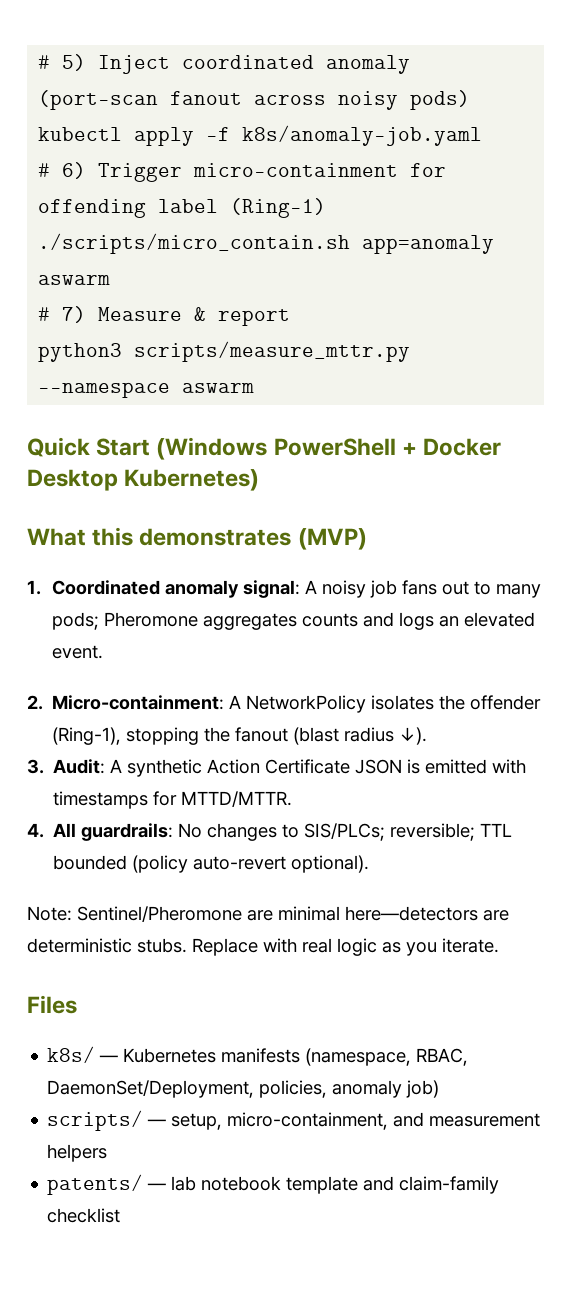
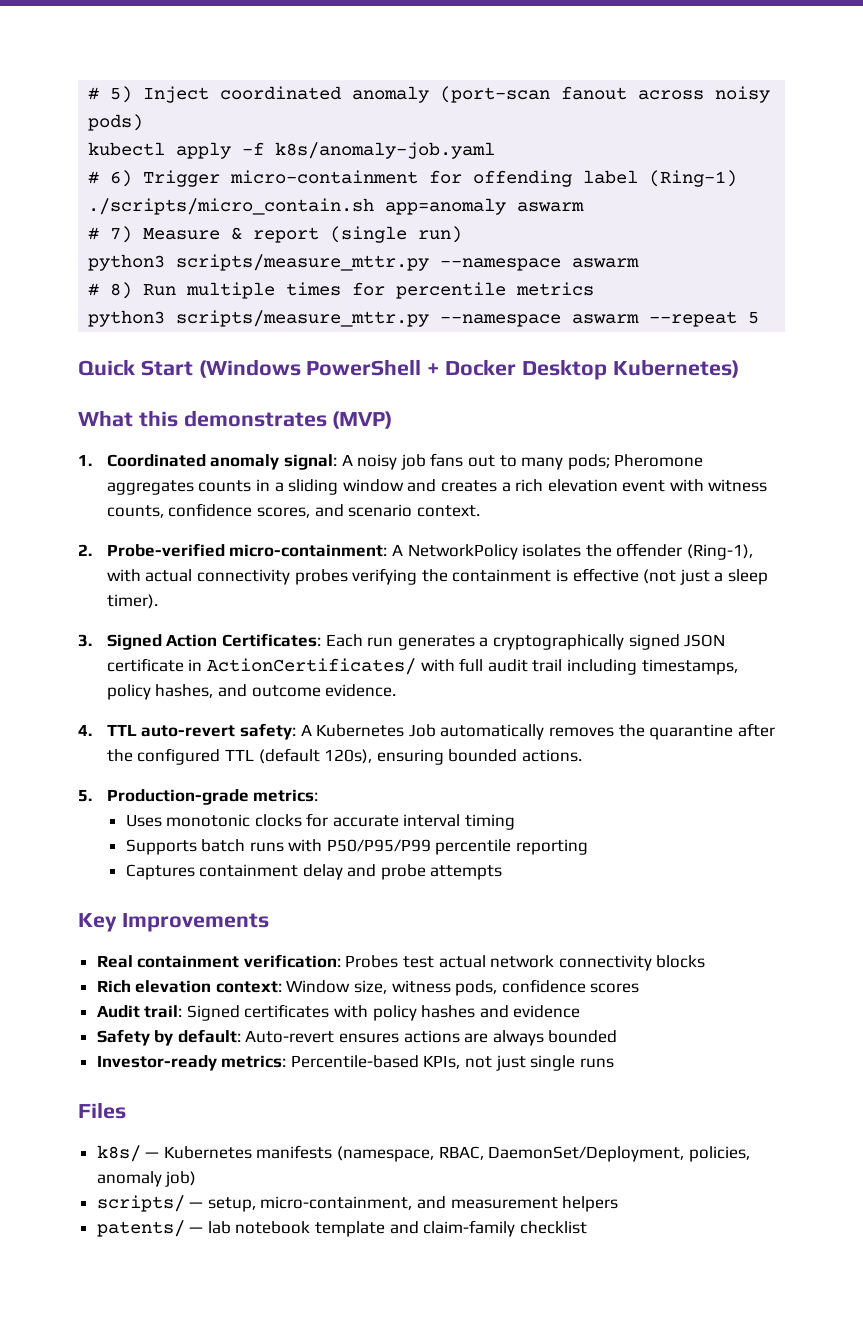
- # 7) Measure & report
+ # 7) Measure & report (single run)
  python3 scripts/measure_mttr.py --namespace aswarm
+ # 8) Run multiple times for percentile metrics
+ python3 scripts/measure_mttr.py --namespace aswarm --repeat 5
- 1. Coordinated anomaly signal: A noisy job fans out to many pods; Pheromone aggregates counts and logs an elevated event.
+ 1. Coordinated anomaly signal: A noisy job fans out to many pods; Pheromone aggregates counts in a sliding window and creates a rich elevation event with witness counts, confidence scores, and scenario context.
- 2. Micro-containment: A NetworkPolicy isolates the offender (Ring-1), stopping the fanout (blast radius ↓).
- 3. Audit: A synthetic Action Certificate JSON is emitted with timestamps for MTTD/MTTR.
- 4. All guardrails: No changes to SIS/PLCs; reversible; TTL bounded (policy auto-revert optional).
- Note: Sentinel/Pheromone are minimal here—detectors are deterministic stubs. Replace with real logic as you iterate.
+ 2. Probe-verified micro-containment: A NetworkPolicy isolates the offender (Ring-1), with actual connectivity probes verifying the containment is effective (not just a sleep timer).
+ 3. Signed Action Certificates: Each run generates a cryptographically signed JSON certificate in ActionCertificates/ with full audit trail including timestamps, policy hashes, and outcome evidence.
+ 4. TTL auto-revert safety: A Kubernetes Job automatically removes the quarantine after the configured TTL (default 120s), ensuring bounded actions.
+ 5. Production-grade metrics:
+ Uses monotonic clocks for accurate interval timing
+ Supports batch runs with P50/P95/P99 percentile reporting
+ Captures containment delay and probe attempts
+ Key Improvements
+ Real containment verification: Probes test actual network connectivity blocks
+ Rich elevation context: Window size, witness pods, confidence scores
+ Audit trail: Signed certificates with policy hashes and evidence
+ Safety by default: Auto-revert ensures actions are always bounded
+ Investor-ready metrics: Percentile-based KPIs, not just single runs

